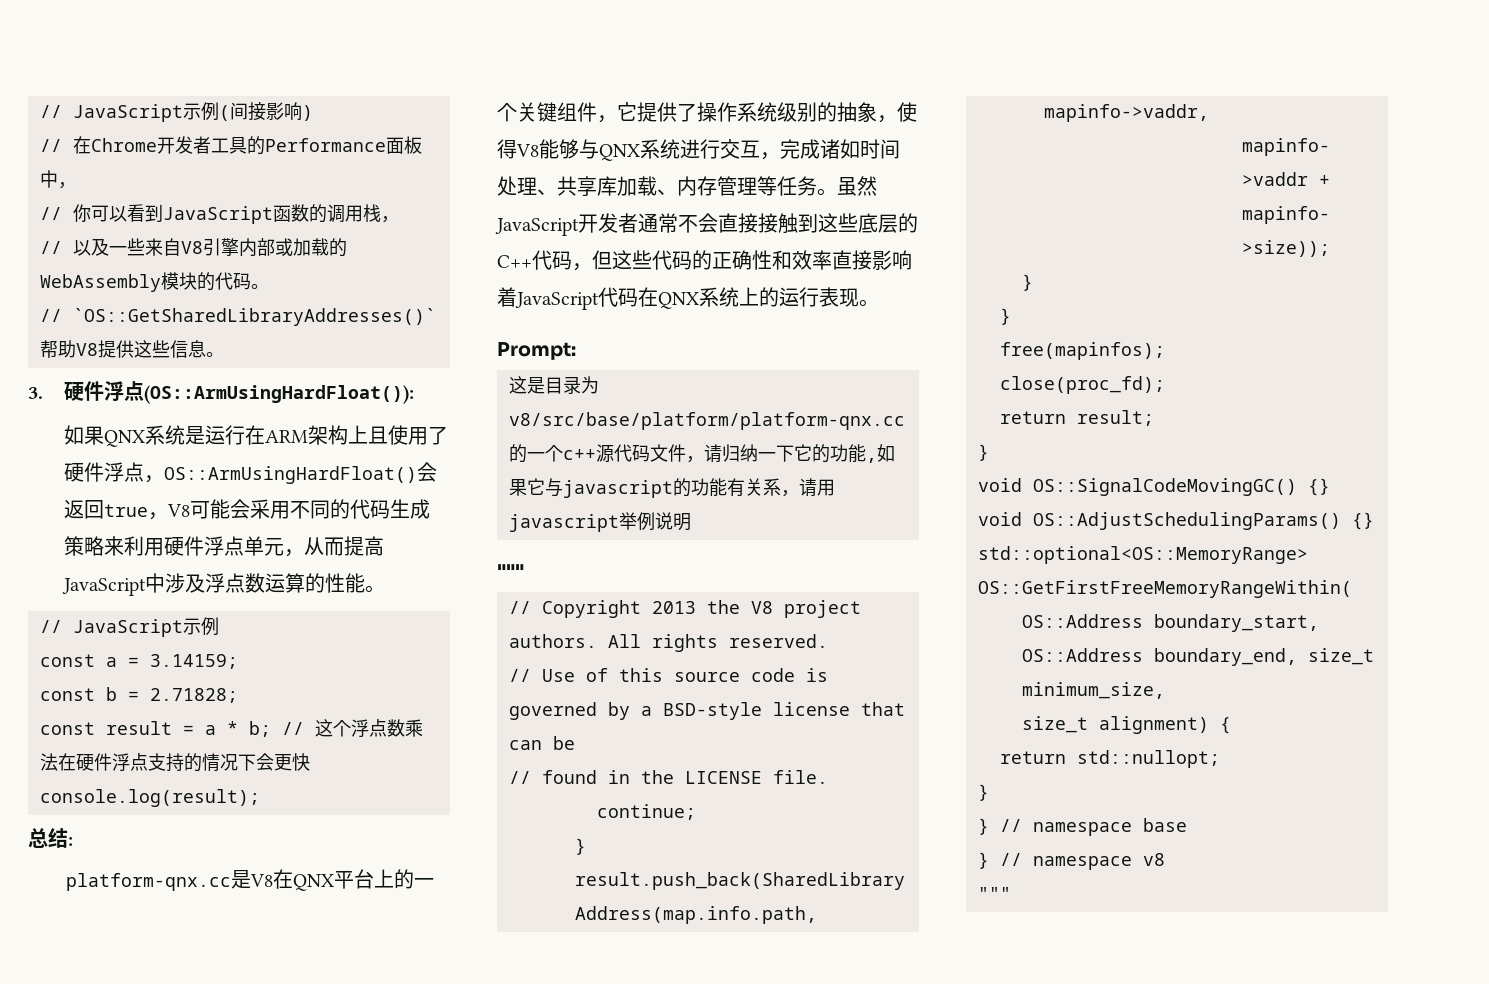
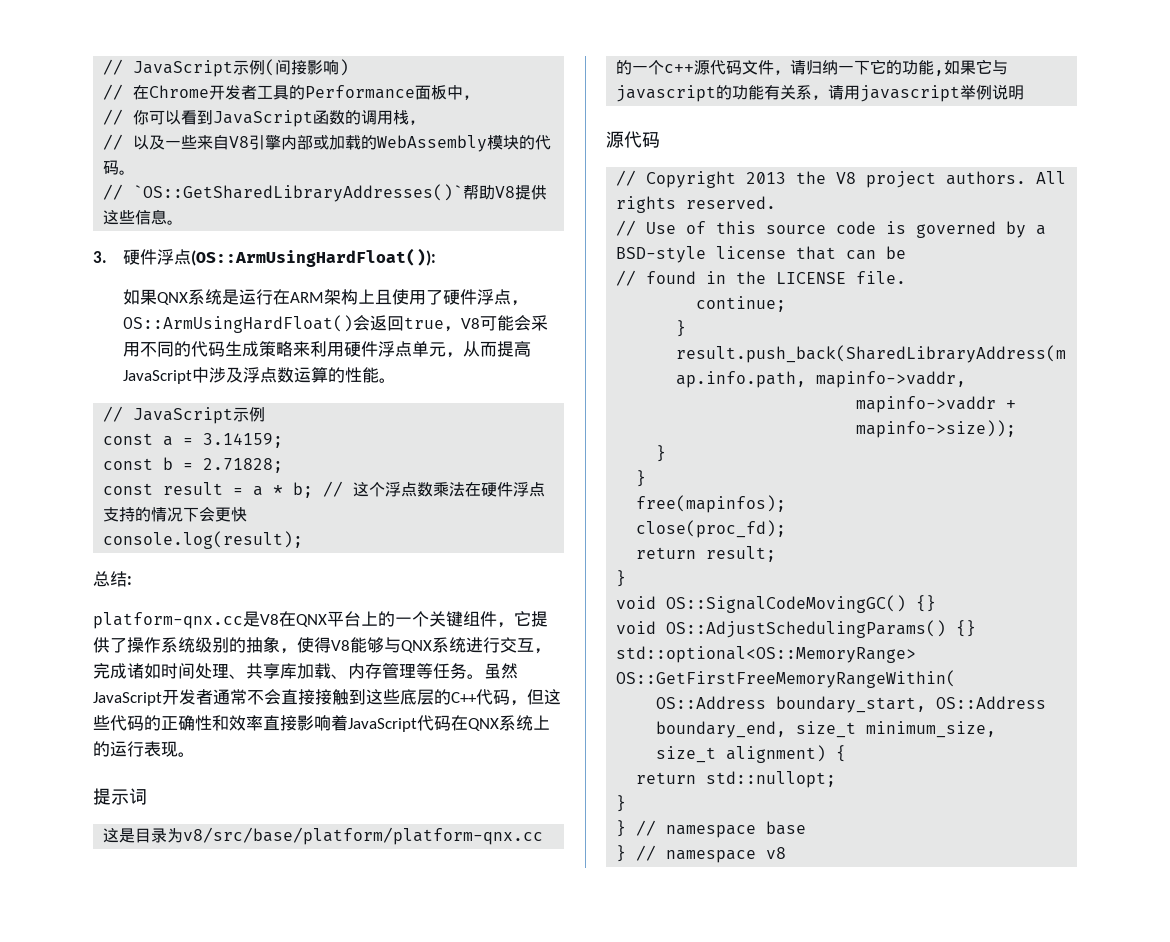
- Prompt:
+ 提示词
  这是目录为v8/src/base/platform/platform-qnx.cc的一个c++源代码文件，请归纳一下它的功能,如果它与javascript的功能有关系，请用javascript举例说明
- """
+ 源代码
  } // namespace v8
- """

